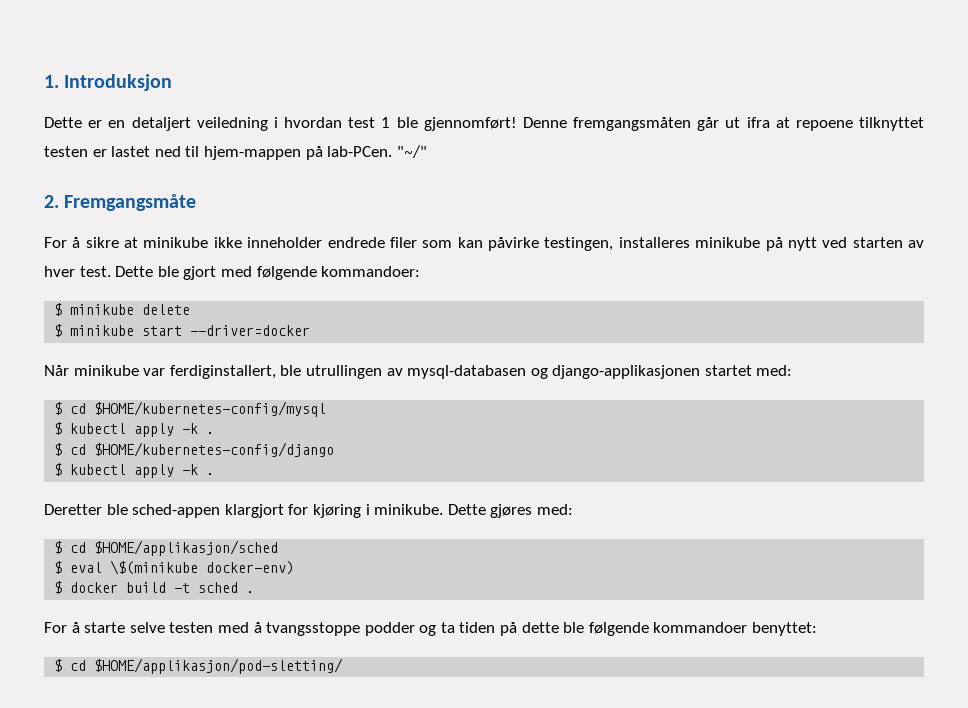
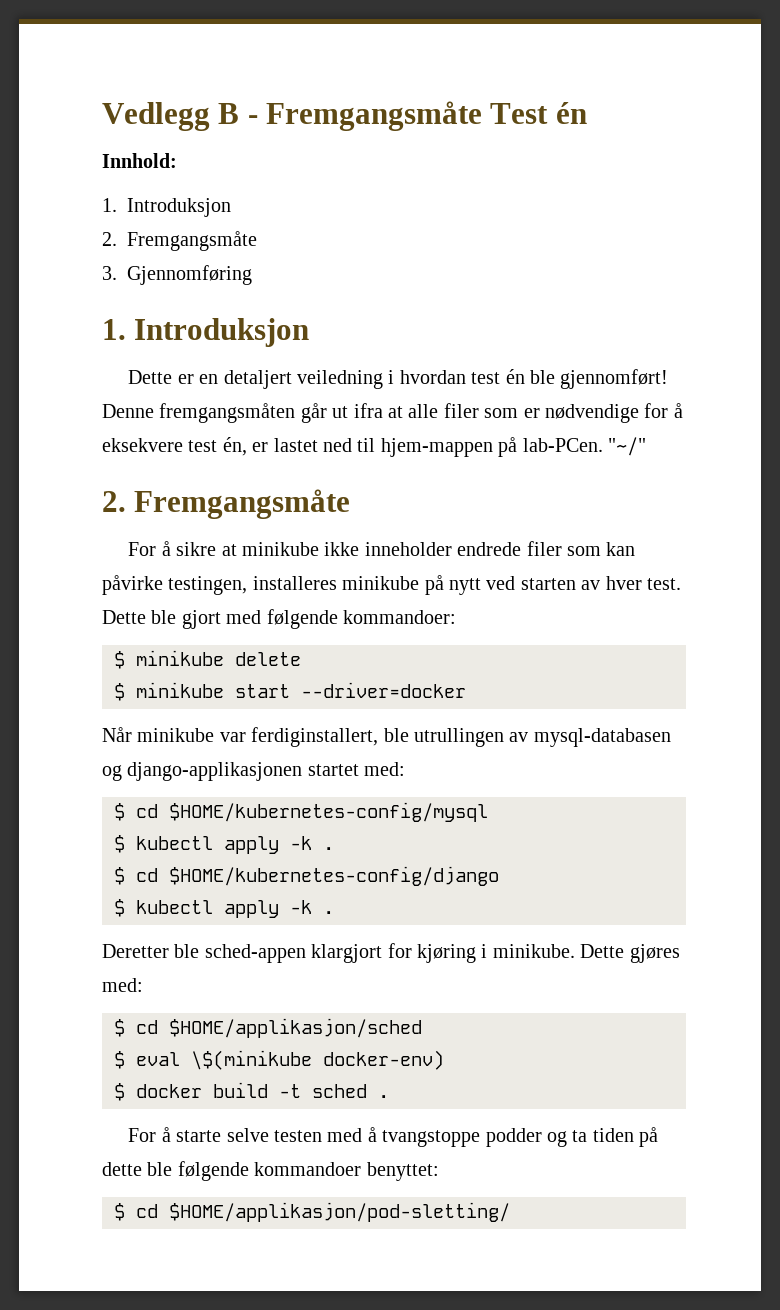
+ Vedlegg B - Fremgangsmåte Test én
+ Innhold:
+ 1. Introduksjon
+ 2. Fremgangsmåte
+ 3. Gjennomføring
- Dette er en detaljert veiledning i hvordan test 1 ble gjennomført!
+ Dette er en detaljert veiledning i hvordan test én ble gjennomført!
- Denne fremgangsmåten går ut ifra at repoene tilknyttet testen er lastet ned til hjem-mappen på lab-PCen.
+ Denne fremgangsmåten går ut ifra at alle filer som er nødvendige for å eksekvere test én, er lastet ned til hjem-mappen på lab-PCen.
- For å starte selve testen med å tvangsstoppe podder og ta tiden på dette ble følgende kommandoer benyttet:
+ For å starte selve testen med å tvangstoppe podder og ta tiden på dette ble følgende kommandoer benyttet:

